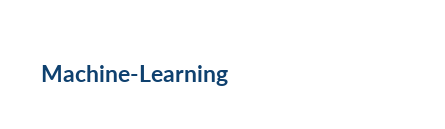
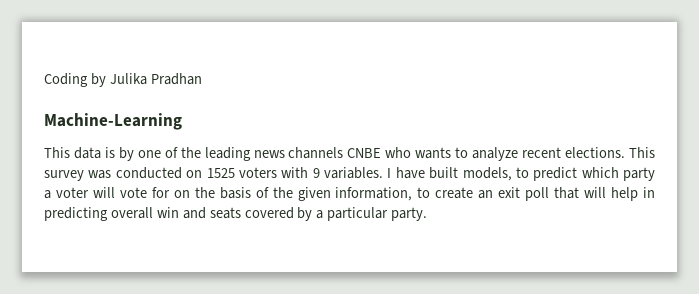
+ Coding by Julika Pradhan
  Machine-Learning
+ This data is by one of the leading news channels CNBE who wants to analyze recent elections. This survey was conducted on 1525 voters with 9 variables. I have built models, to predict which party a voter will vote for on the basis of the given information, to create an exit poll that will help in predicting overall win and seats covered by a particular party.

